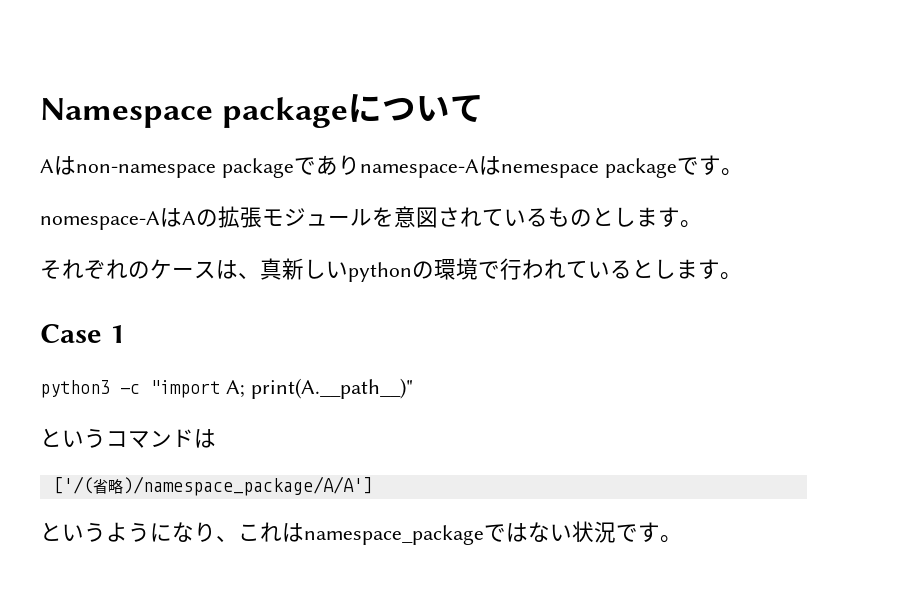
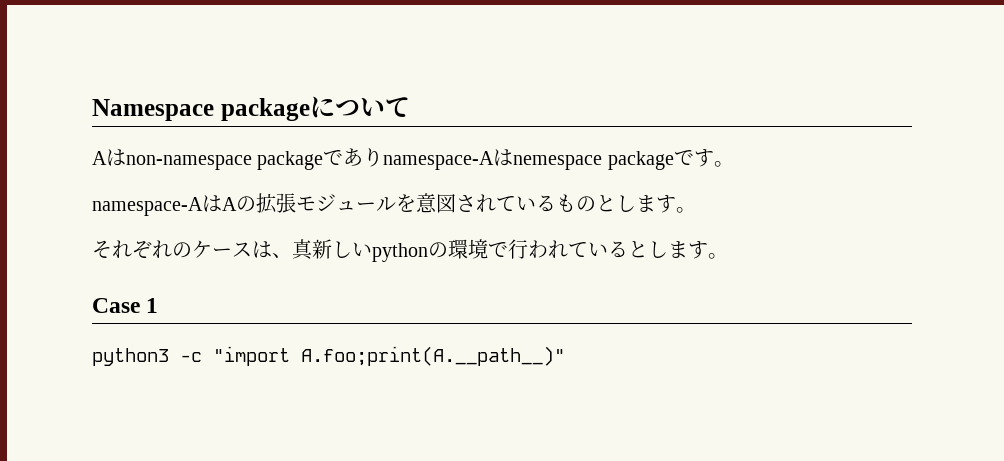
- nomespace-AはAの拡張モジュールを意図されているものとします。
+ namespace-AはAの拡張モジュールを意図されているものとします。
- python3 -c "import A; print(A.__path__)"
- というコマンドは
- ['/(省略)/namespace_package/A/A']
- というようになり、これはnamespace_packageではない状況です。
+ python3 -c "import A.foo;print(A.__path__)"

